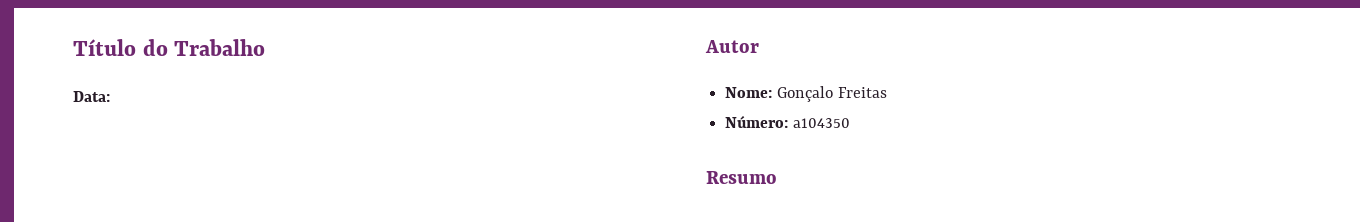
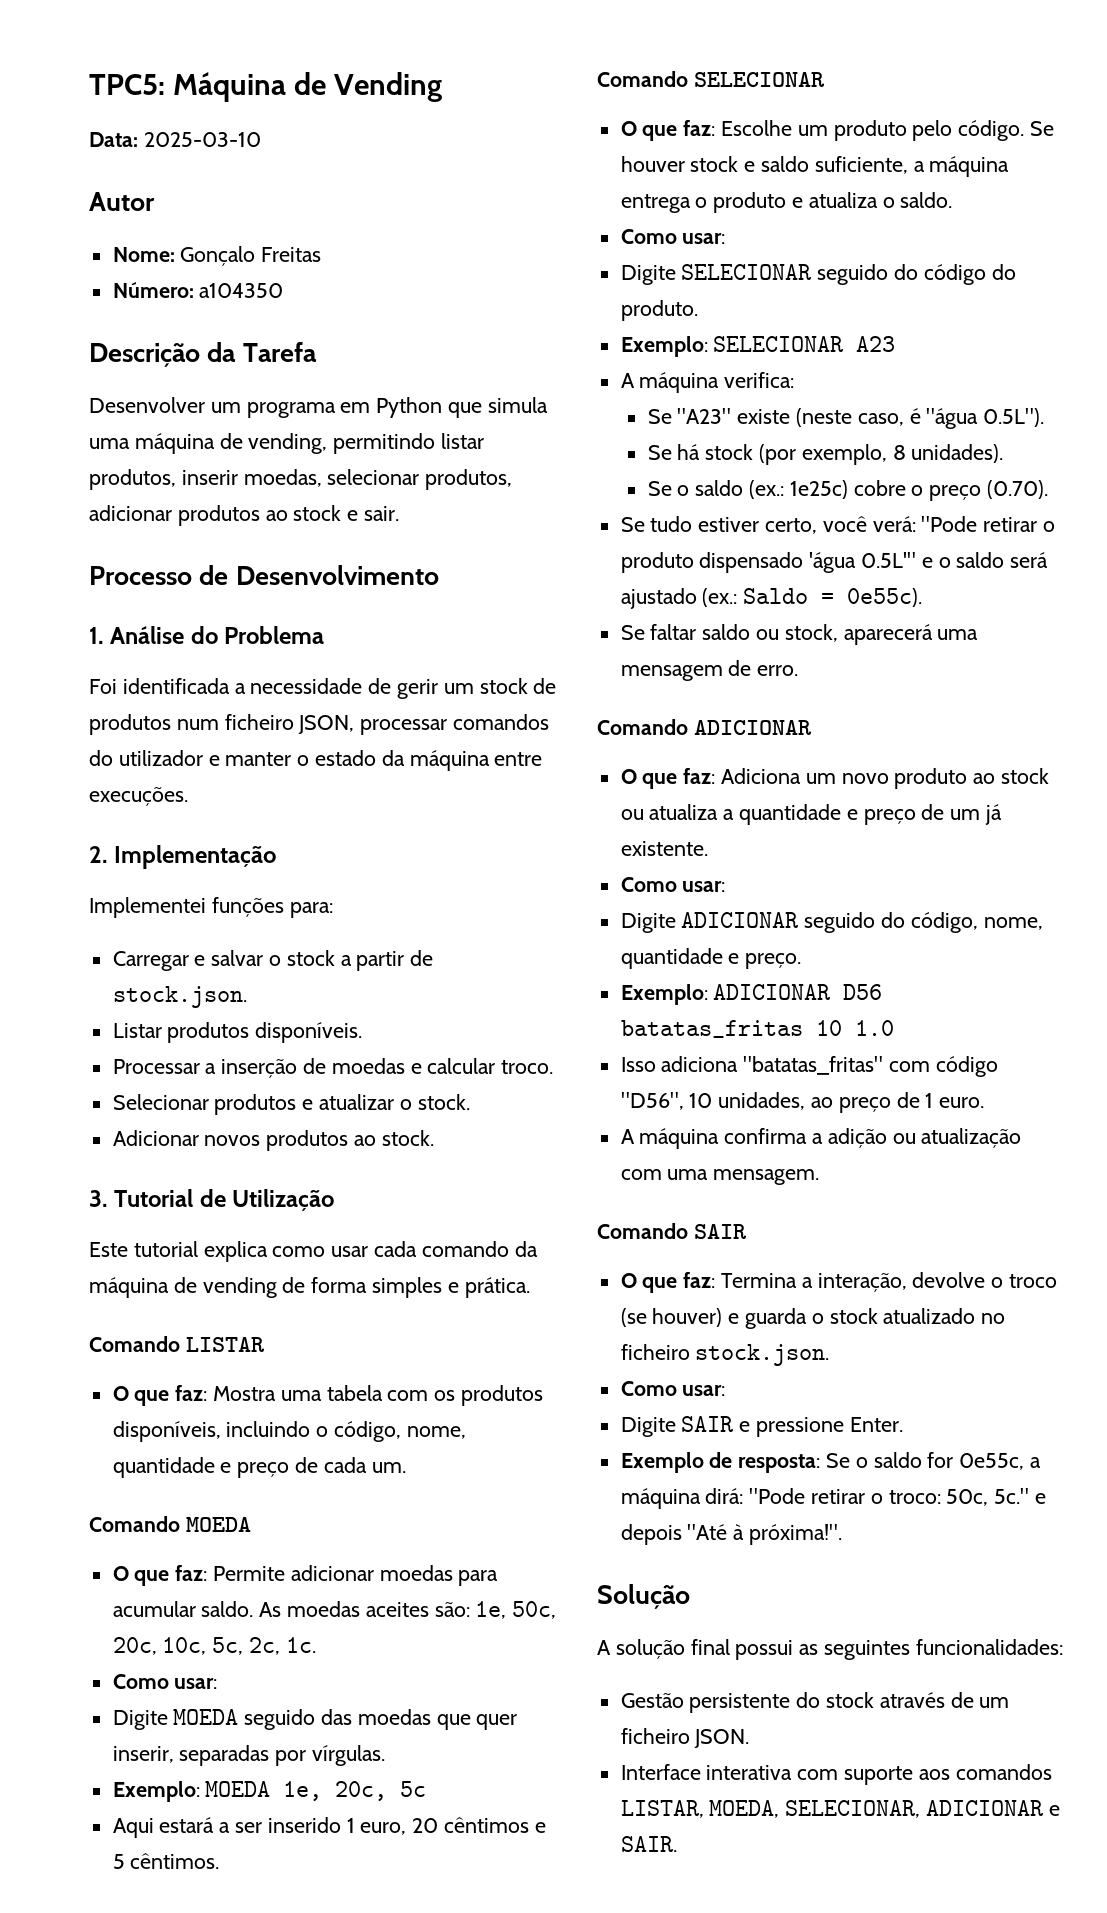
- Título do Trabalho
+ TPC5: Máquina de Vending
- Data:
+ Data: 2025-03-10
- Resumo
+ Descrição da Tarefa
+ Desenvolver um programa em Python que simula uma máquina de vending, permitindo listar produtos, inserir moedas, selecionar produtos, adicionar produtos ao stock e sair.
+ Processo de Desenvolvimento
+ 1. Análise do Problema
+ Foi identificada a necessidade de gerir um stock de produtos num ficheiro JSON, processar comandos do utilizador e manter o estado da máquina entre execuções.
+ 2. Implementação
+ Implementei funções para:
+ Carregar e salvar o stock a partir de stock.json.
+ Listar produtos disponíveis.
+ Processar a inserção de moedas e calcular troco.
+ Selecionar produtos e atualizar o stock.
+ Adicionar novos produtos ao stock.
+ 3. Tutorial de Utilização
+ Este tutorial explica como usar cada comando da máquina de vending de forma simples e prática.
+ Comando LISTAR
+ O que faz: Mostra uma tabela com os produtos disponíveis, incluindo o código, nome, quantidade e preço de cada um.
+ Comando MOEDA
+ O que faz: Permite adicionar moedas para acumular saldo. As moedas aceites são: 1e, 50c, 20c, 10c, 5c, 2c, 1c.
+ Como usar:
+ Digite MOEDA seguido das moedas que quer inserir, separadas por vírgulas.
+ Exemplo: MOEDA 1e, 20c, 5c
+ Aqui estará a ser inserido 1 euro, 20 cêntimos e 5 cêntimos.
+ Comando SELECIONAR
+ O que faz: Escolhe um produto pelo código. Se houver stock e saldo suficiente, a máquina entrega o produto e atualiza o saldo.
+ Como usar:
+ Digite SELECIONAR seguido do código do produto.
+ Exemplo: SELECIONAR A23
+ A máquina verifica:
+ Se "A23" existe (neste caso, é "água 0.5L").
+ Se há stock (por exemplo, 8 unidades).
+ Se o saldo (ex.: 1e25c) cobre o preço (0.70).
+ Se tudo estiver certo, você verá: "Pode retirar o produto dispensado 'água 0.5L'" e o saldo será ajustado (ex.: Saldo = 0e55c).
+ Se faltar saldo ou stock, aparecerá uma mensagem de erro.
+ Comando ADICIONAR
+ O que faz: Adiciona um novo produto ao stock ou atualiza a quantidade e preço de um já existente.
+ Como usar:
+ Digite ADICIONAR seguido do código, nome, quantidade e preço.
+ Exemplo: ADICIONAR D56 batatas_fritas 10 1.0
+ Isso adiciona "batatas_fritas" com código "D56", 10 unidades, ao preço de 1 euro.
+ A máquina confirma a adição ou atualização com uma mensagem.
+ Comando SAIR
+ O que faz: Termina a interação, devolve o troco (se houver) e guarda o stock atualizado no ficheiro stock.json.
+ Como usar:
+ Digite SAIR e pressione Enter.
+ Exemplo de resposta: Se o saldo for 0e55c, a máquina dirá: "Pode retirar o troco: 50c, 5c." e depois "Até à próxima!".
+ Solução
+ A solução final possui as seguintes funcionalidades:
+ Gestão persistente do stock através de um ficheiro JSON.
+ Interface interativa com suporte aos comandos LISTAR, MOEDA, SELECIONAR, ADICIONAR e SAIR.

